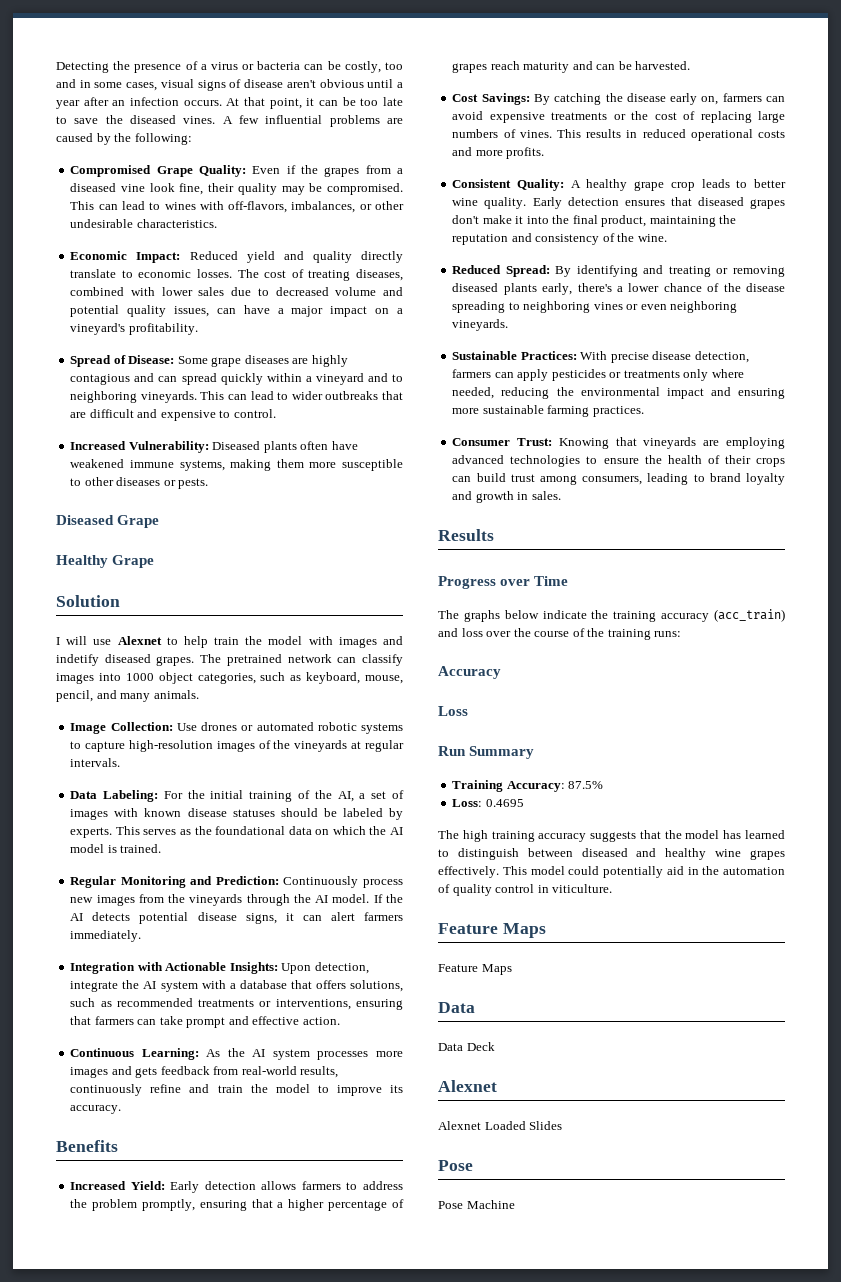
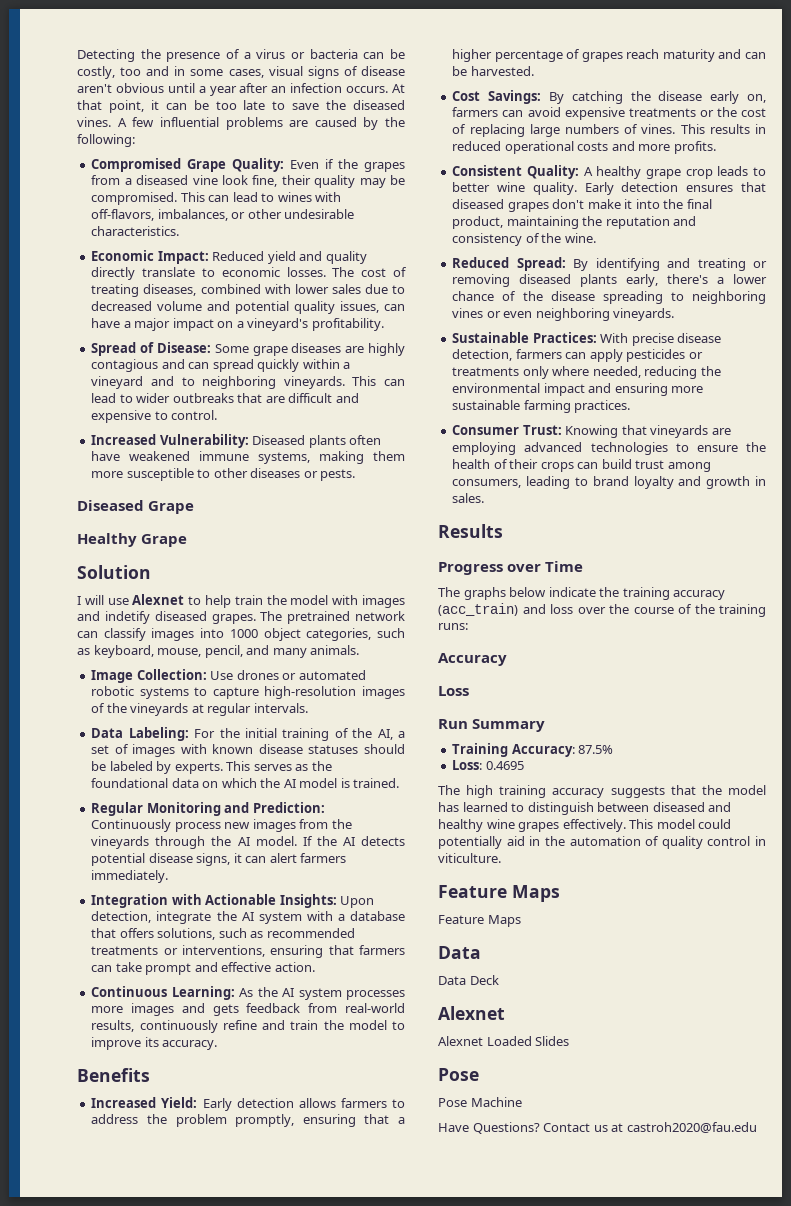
+ Have Questions? Contact us at castroh2020@fau.edu

